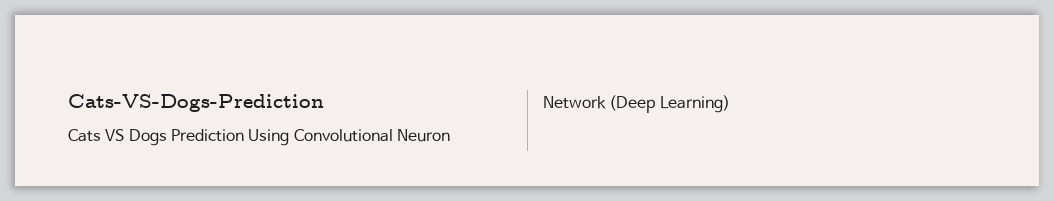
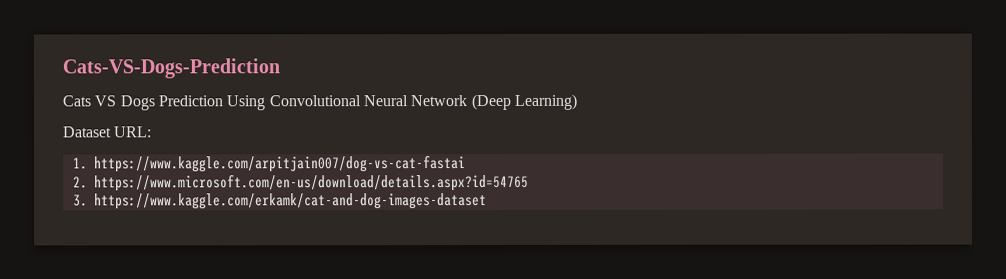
- Cats VS Dogs Prediction Using Convolutional Neuron Network (Deep Learning)
+ Cats VS Dogs Prediction Using Convolutional Neural Network (Deep Learning)
+ Dataset URL:
+ 1. https://www.kaggle.com/arpitjain007/dog-vs-cat-fastai
+ 2. https://www.microsoft.com/en-us/download/details.aspx?id=54765
+ 3. https://www.kaggle.com/erkamk/cat-and-dog-images-dataset

